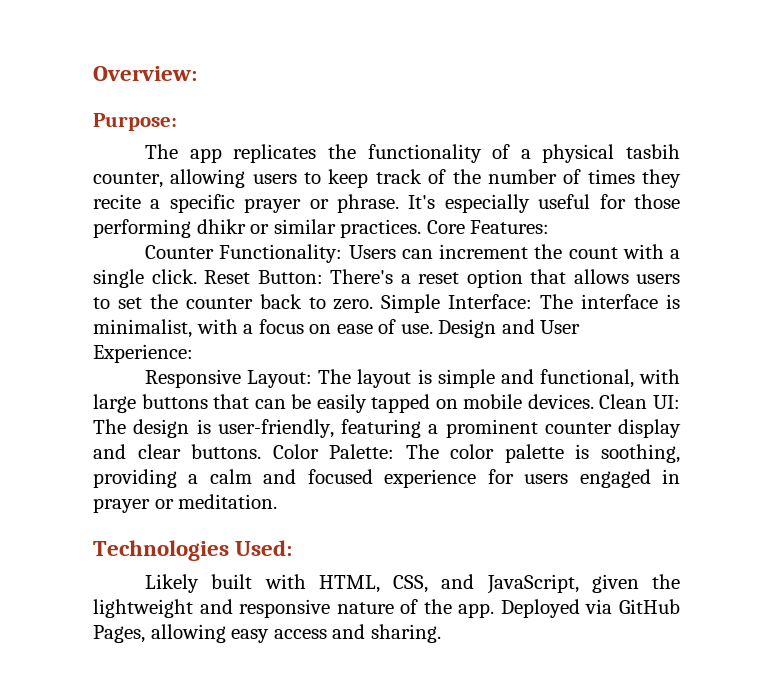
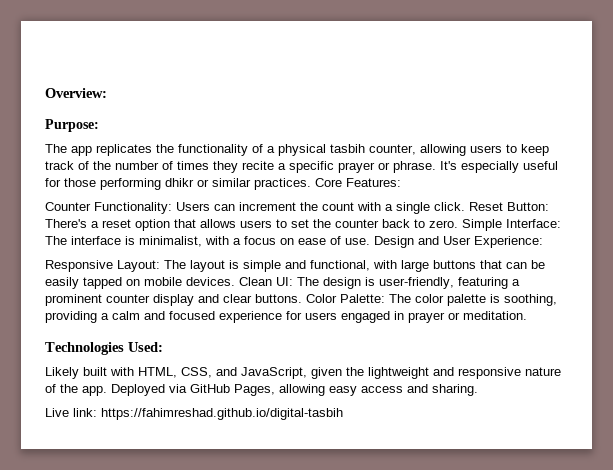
+ Live link: https://fahimreshad.github.io/digital-tasbih

